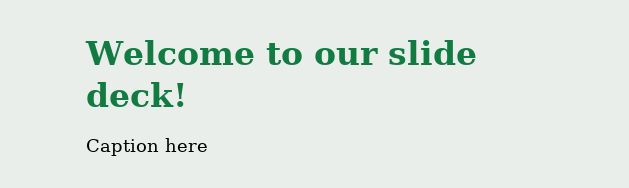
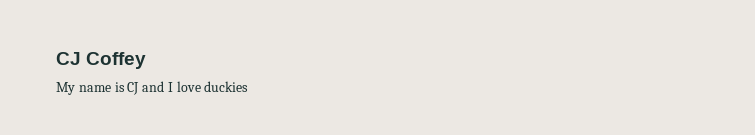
- Welcome to our slide deck!
- Caption here
+ CJ Coffey
+ My name is CJ and I love duckies

